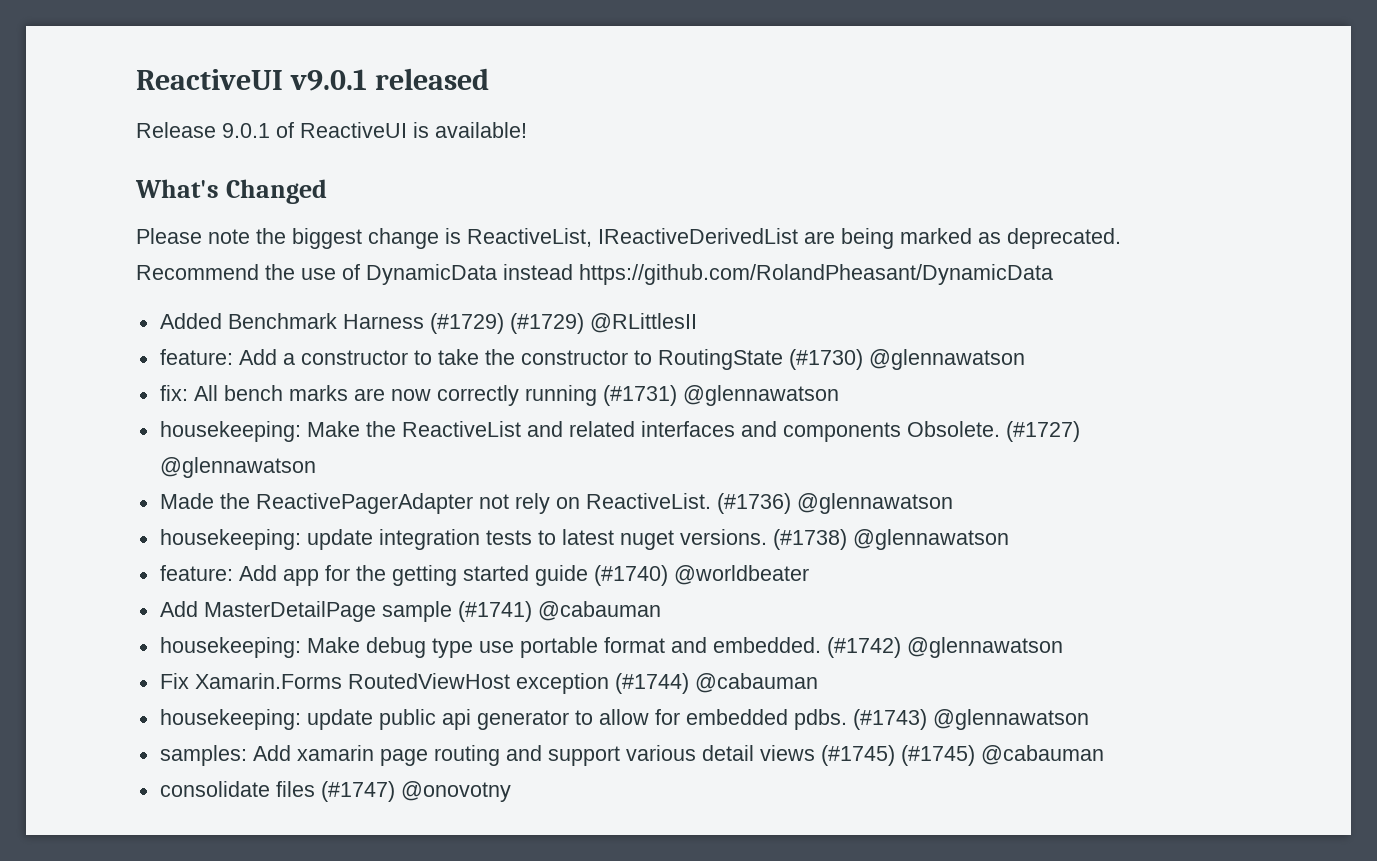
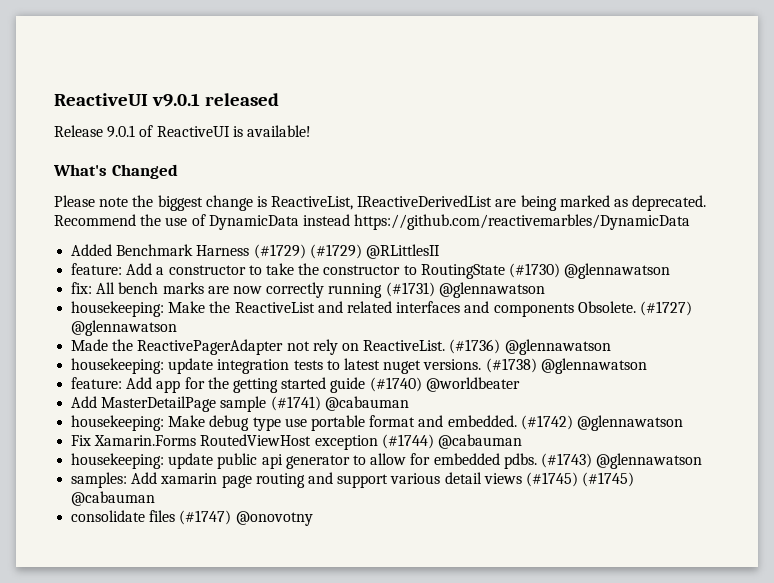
- Recommend the use of DynamicData instead https://github.com/RolandPheasant/DynamicData
+ Recommend the use of DynamicData instead https://github.com/reactivemarbles/DynamicData

